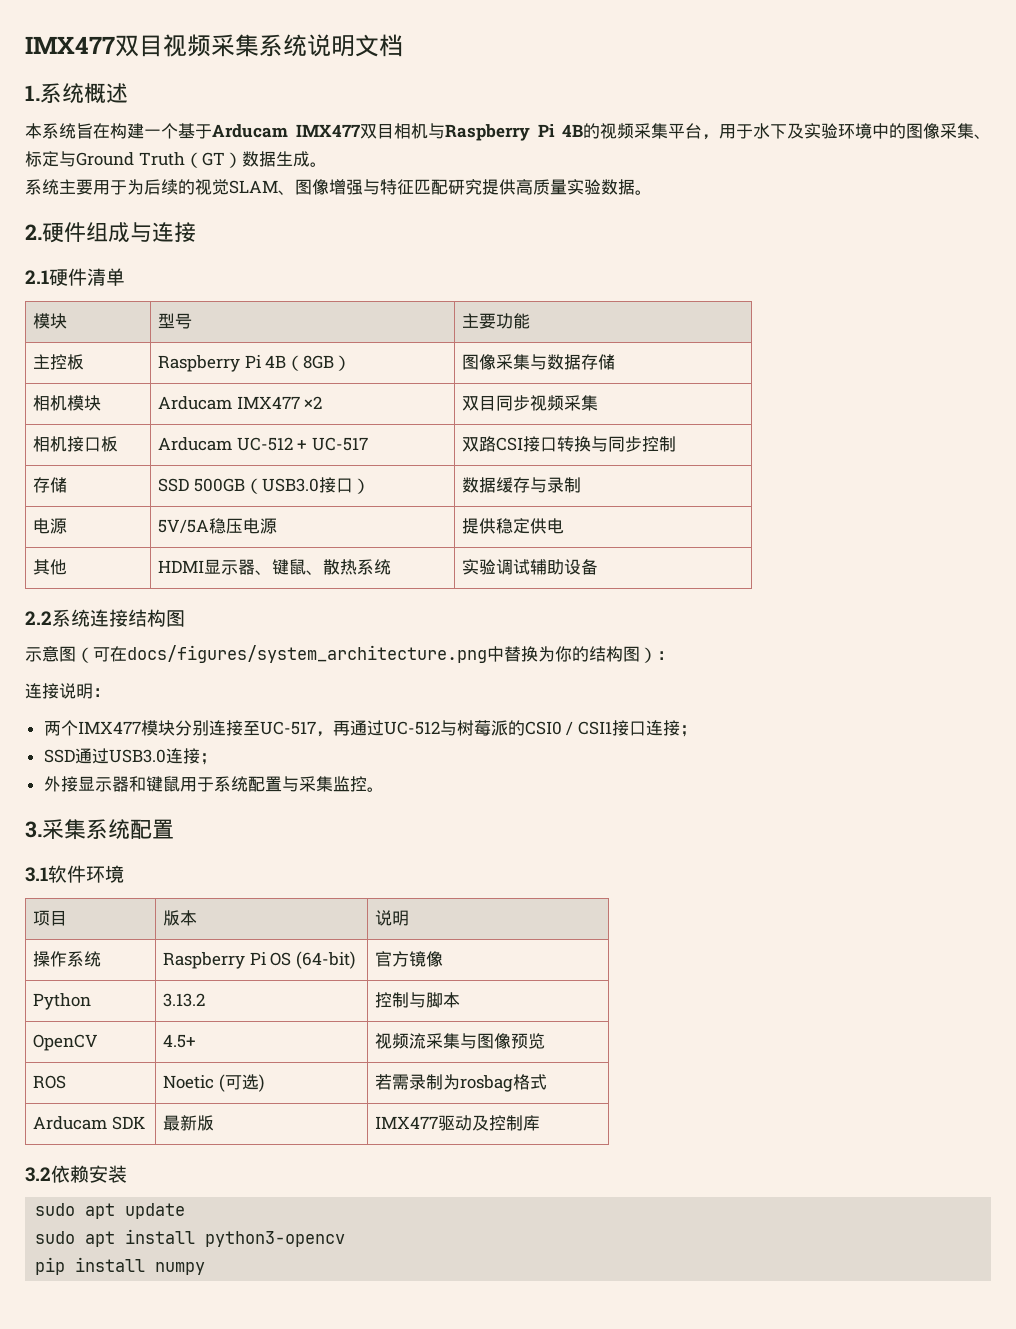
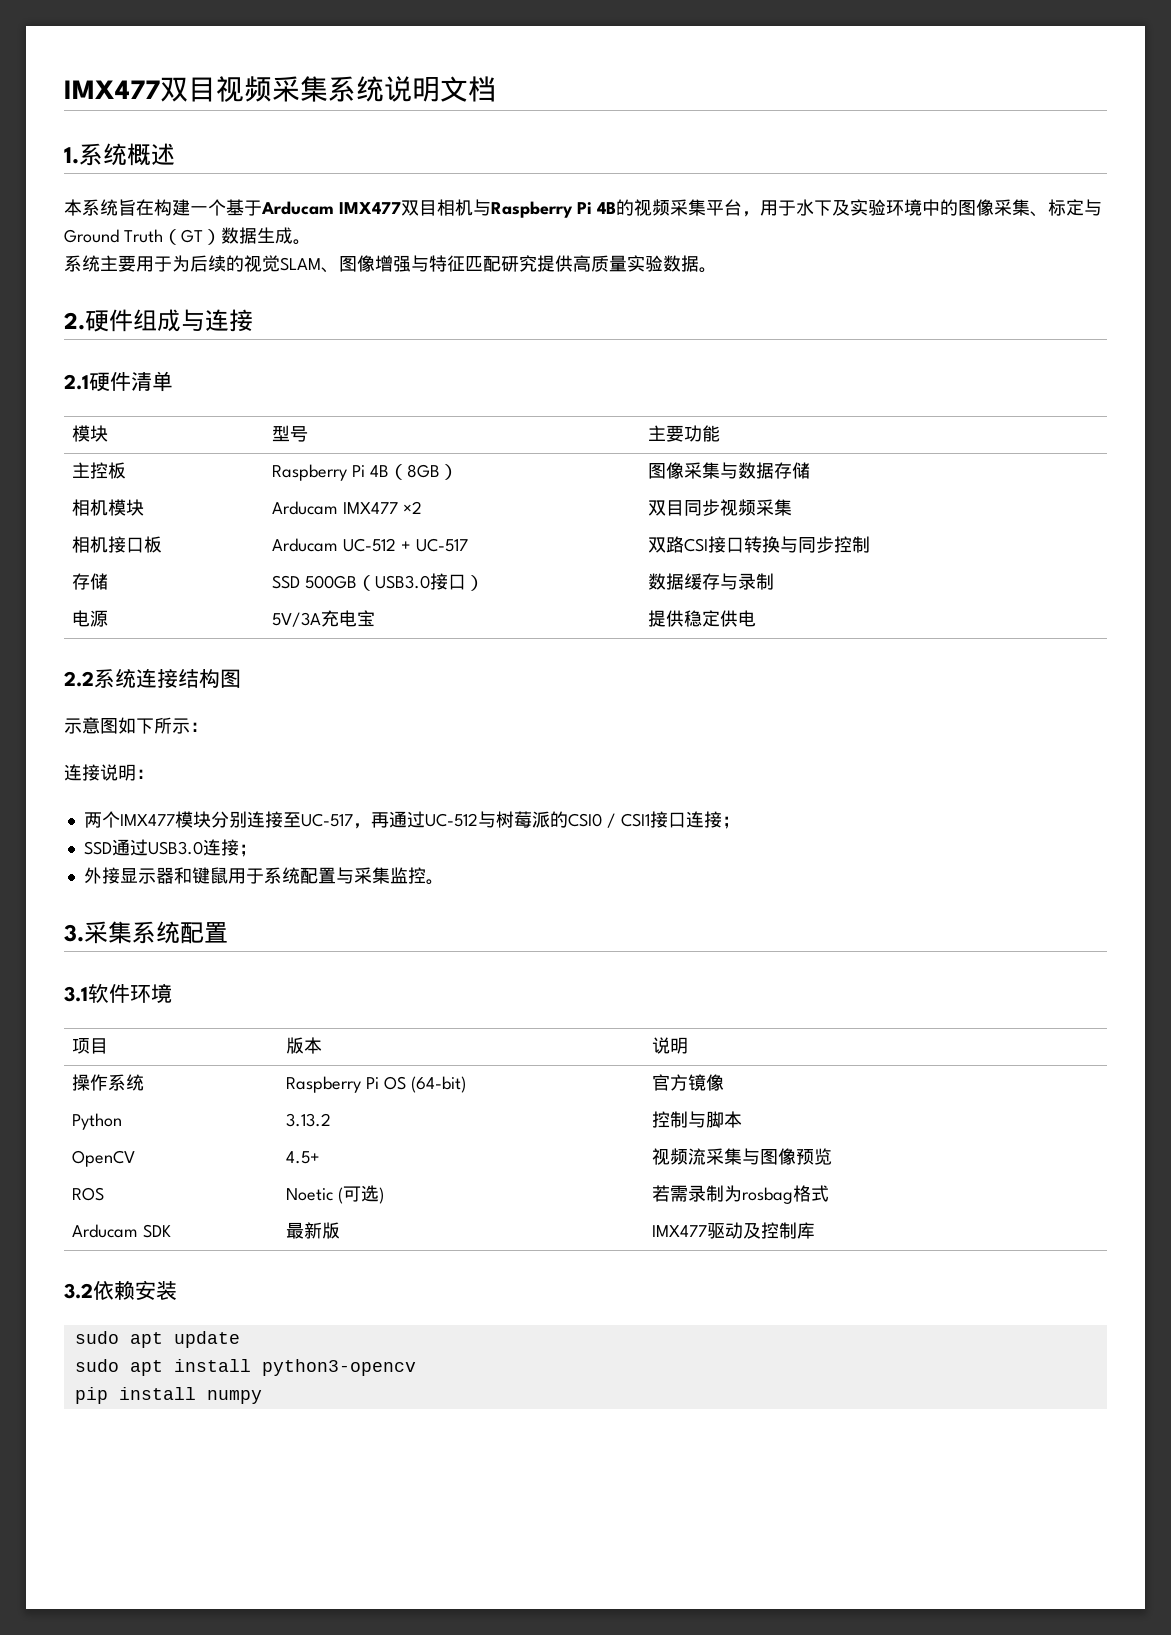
- 电源 | 5V/5A稳压电源 | 提供稳定供电
+ 电源 | 5V/3A充电宝 | 提供稳定供电
- 其他 | HDMI显示器、键鼠、散热系统 | 实验调试辅助设备
- 示意图（可在docs/figures/system_architecture.png中替换为你的结构图）：
+ 示意图如下所示：

